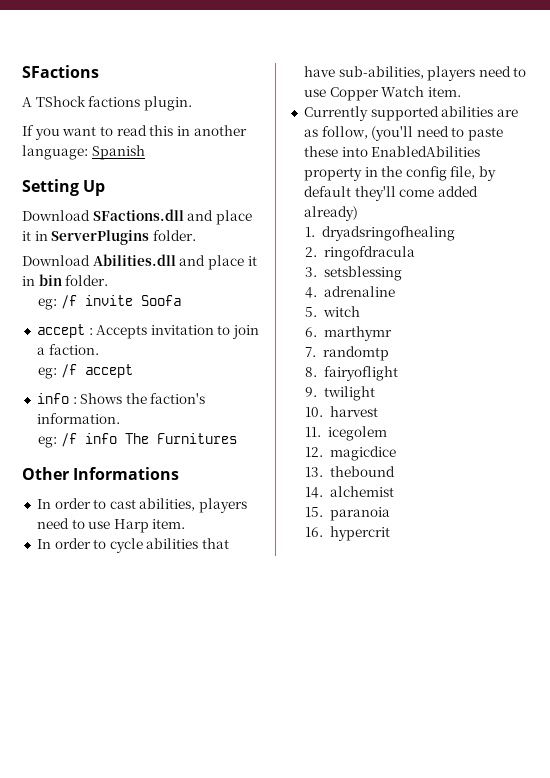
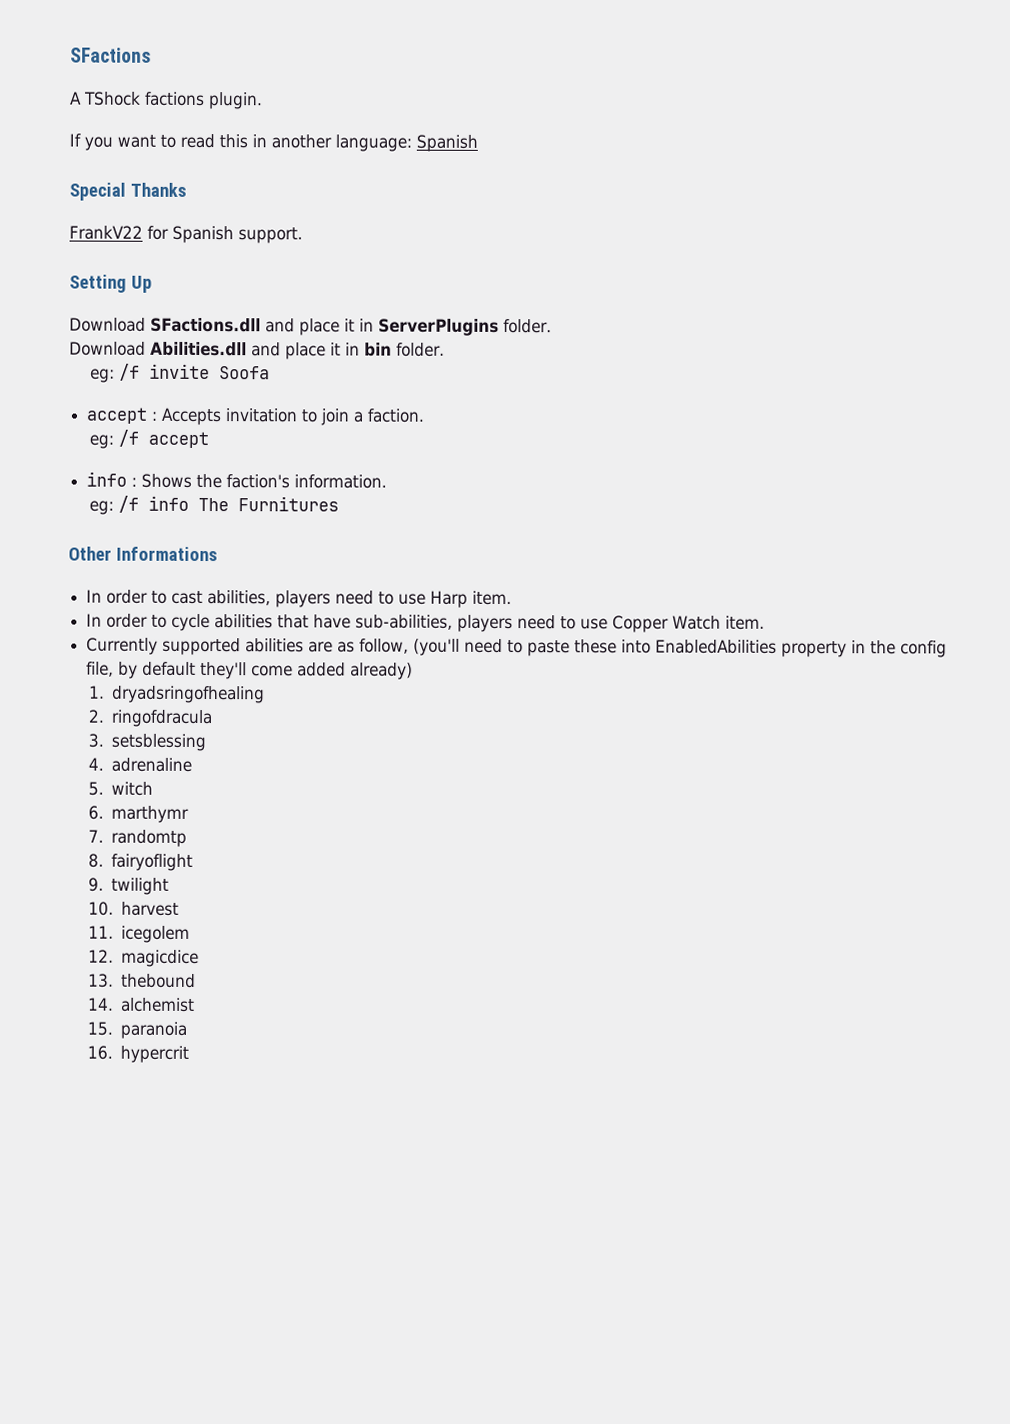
+ Special Thanks
+ FrankV22 for Spanish support.

